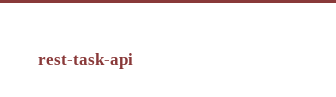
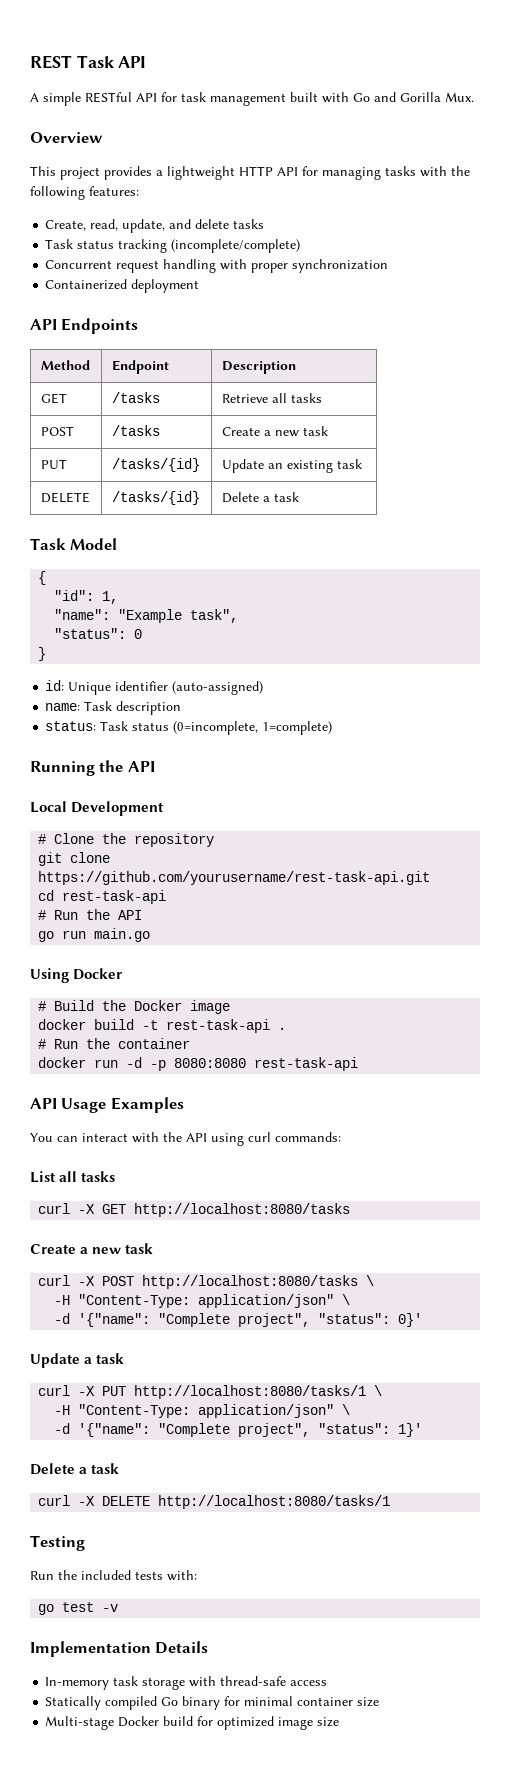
- rest-task-api
+ REST Task API
+ A simple RESTful API for task management built with Go and Gorilla Mux.
+ Overview
+ This project provides a lightweight HTTP API for managing tasks with the following features:
+ Create, read, update, and delete tasks
+ Task status tracking (incomplete/complete)
+ Concurrent request handling with proper synchronization
+ Containerized deployment
+ API Endpoints
+ Method | Endpoint | Description
+ GET | /tasks | Retrieve all tasks
+ POST | /tasks | Create a new task
+ PUT | /tasks/{id} | Update an existing task
+ DELETE | /tasks/{id} | Delete a task
+ Task Model
+ {
+ "id": 1,
+ "name": "Example task",
+ "status": 0
+ }
+ id: Unique identifier (auto-assigned)
+ name: Task description
+ status: Task status (0=incomplete, 1=complete)
+ Running the API
+ Local Development
+ # Clone the repository
+ git clone https://github.com/yourusername/rest-task-api.git
+ cd rest-task-api
+ # Run the API
+ go run main.go
+ Using Docker
+ # Build the Docker image
+ docker build -t rest-task-api .
+ # Run the container
+ docker run -d -p 8080:8080 rest-task-api
+ API Usage Examples
+ You can interact with the API using curl commands:
+ List all tasks
+ curl -X GET http://localhost:8080/tasks
+ Create a new task
+ curl -X POST http://localhost:8080/tasks \
+ -H "Content-Type: application/json" \
+ -d '{"name": "Complete project", "status": 0}'
+ Update a task
+ curl -X PUT http://localhost:8080/tasks/1 \
+ -H "Content-Type: application/json" \
+ -d '{"name": "Complete project", "status": 1}'
+ Delete a task
+ curl -X DELETE http://localhost:8080/tasks/1
+ Testing
+ Run the included tests with:
+ go test -v
+ Implementation Details
+ In-memory task storage with thread-safe access
+ Statically compiled Go binary for minimal container size
+ Multi-stage Docker build for optimized image size

